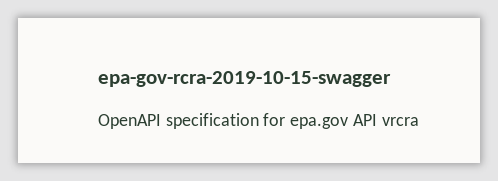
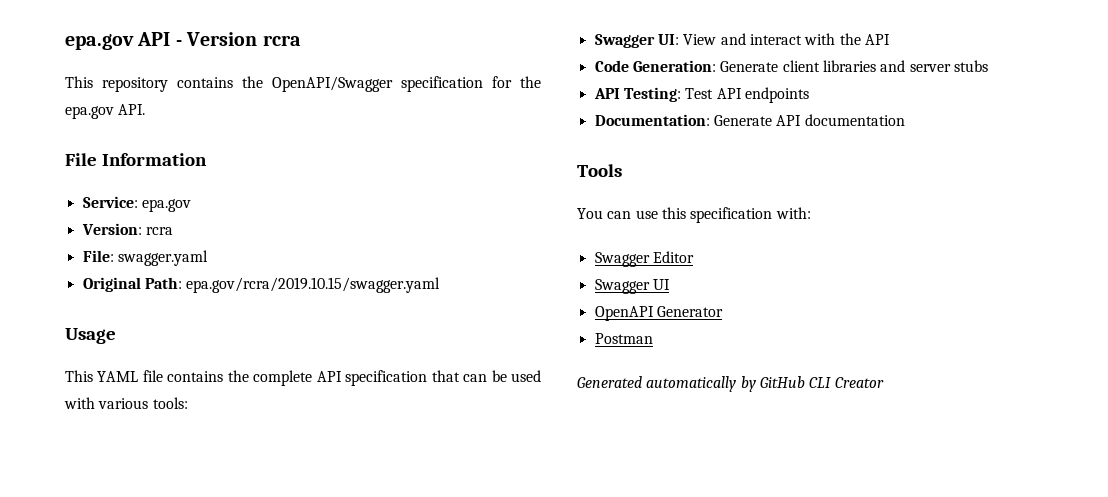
- epa-gov-rcra-2019-10-15-swagger
- OpenAPI specification for epa.gov API vrcra
+ epa.gov API - Version rcra
+ This repository contains the OpenAPI/Swagger specification for the epa.gov API.
+ File Information
+ Service: epa.gov
+ Version: rcra
+ File: swagger.yaml
+ Original Path: epa.gov/rcra/2019.10.15/swagger.yaml
+ Usage
+ This YAML file contains the complete API specification that can be used with various tools:
+ Swagger UI: View and interact with the API
+ Code Generation: Generate client libraries and server stubs
+ API Testing: Test API endpoints
+ Documentation: Generate API documentation
+ Tools
+ You can use this specification with:
+ Swagger Editor
+ Swagger UI
+ OpenAPI Generator
+ Postman
+ Generated automatically by GitHub CLI Creator

